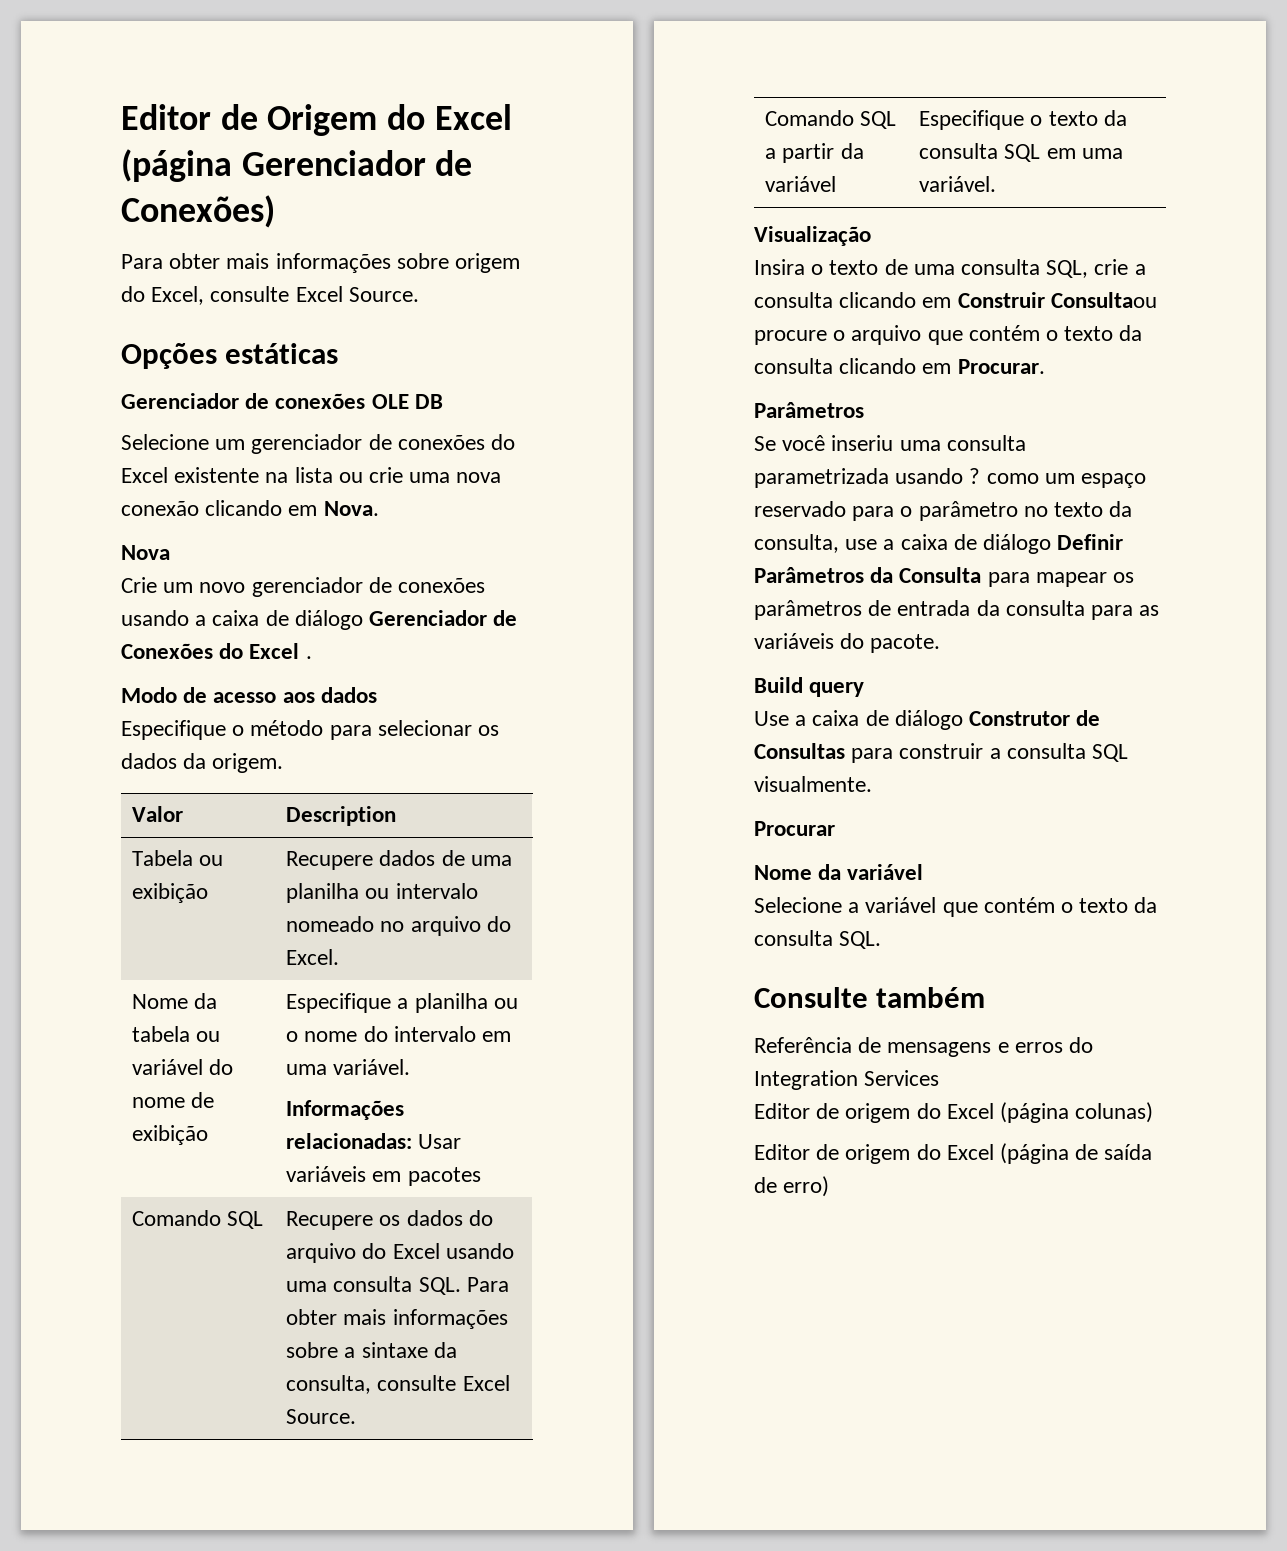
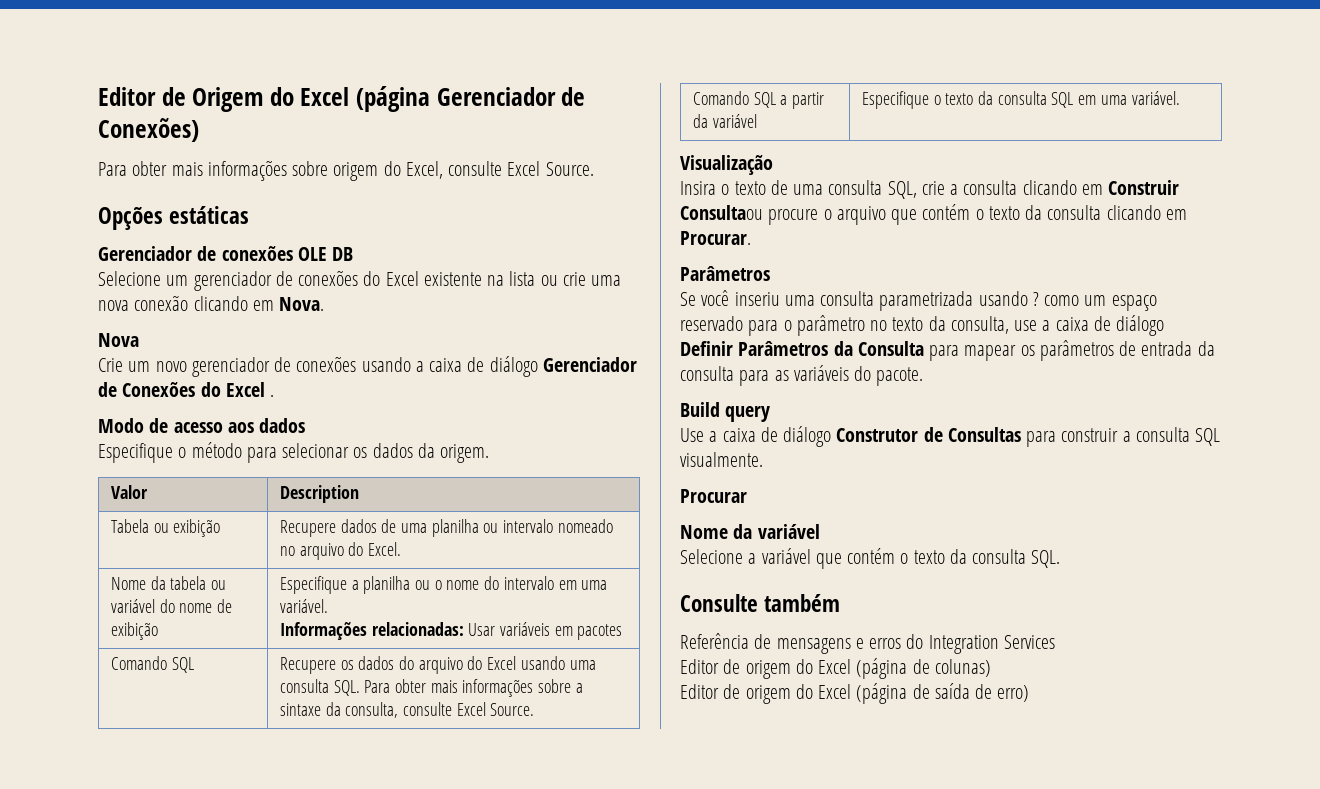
- Editor de origem do Excel (página colunas)
+ Editor de origem do Excel (página de colunas)

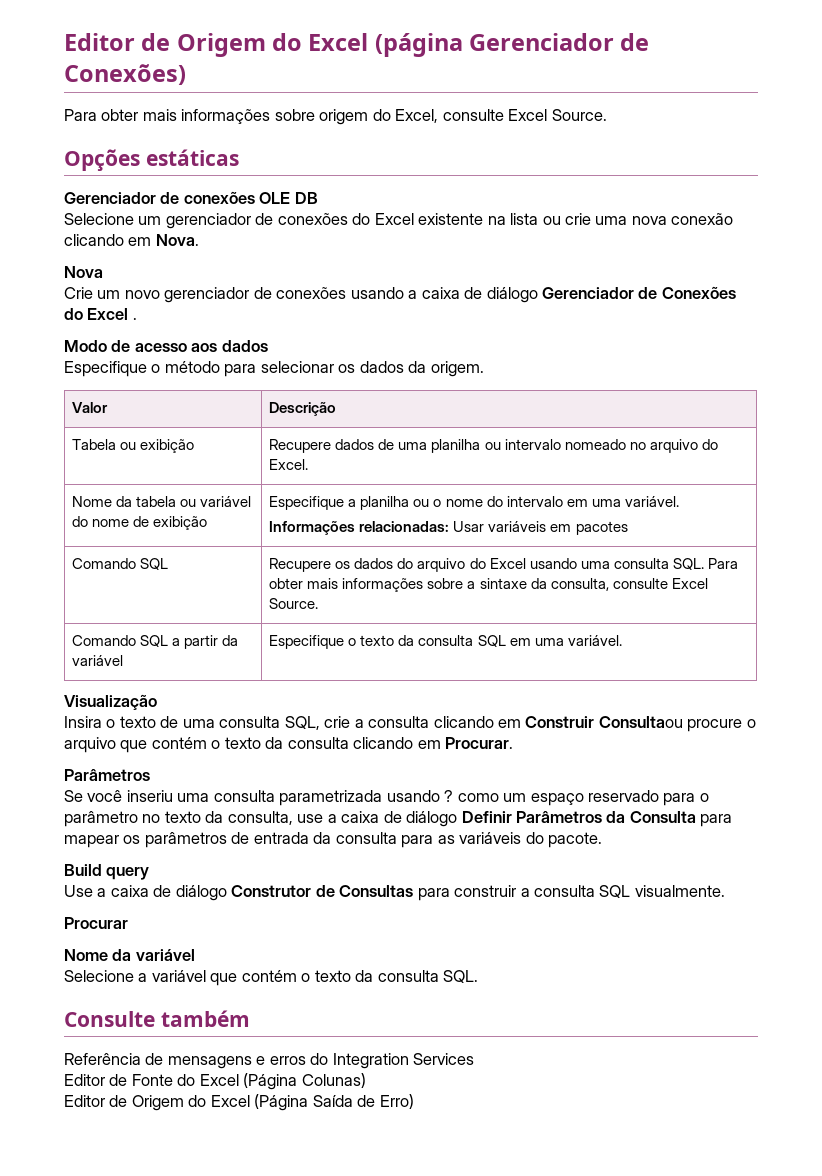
- Valor | Description
+ Valor | Descrição
- Editor de origem do Excel (página de colunas)
- Editor de origem do Excel (página de saída de erro)
+ Editor de Fonte do Excel (Página Colunas)
+ Editor de Origem do Excel (Página Saída de Erro)

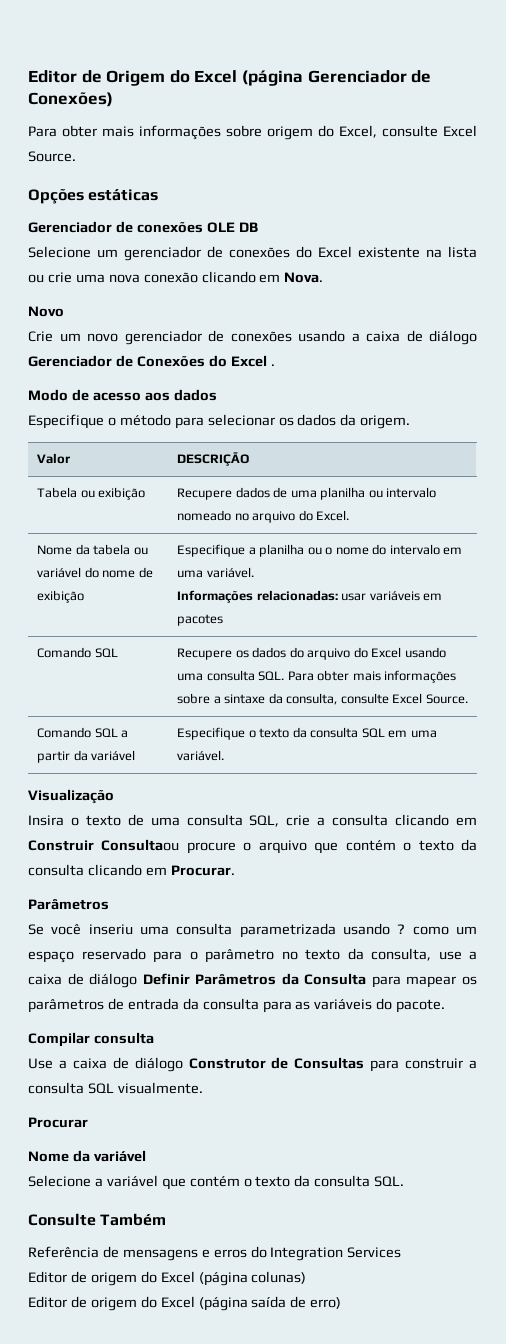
- Nova
+ Novo
- Valor | Descrição
+ Valor | DESCRIÇÃO
  Nome da tabela ou variável do nome de exibição | Especifique a planilha ou o nome do intervalo em uma variável.
- Informações relacionadas: Usar variáveis em pacotes
+ Informações relacionadas: usar variáveis em pacotes
- Build query
+ Compilar consulta
- Consulte também
+ Consulte Também
- Editor de Fonte do Excel (Página Colunas)
- Editor de Origem do Excel (Página Saída de Erro)
+ Editor de origem do Excel (página colunas)
+ Editor de origem do Excel (página saída de erro)

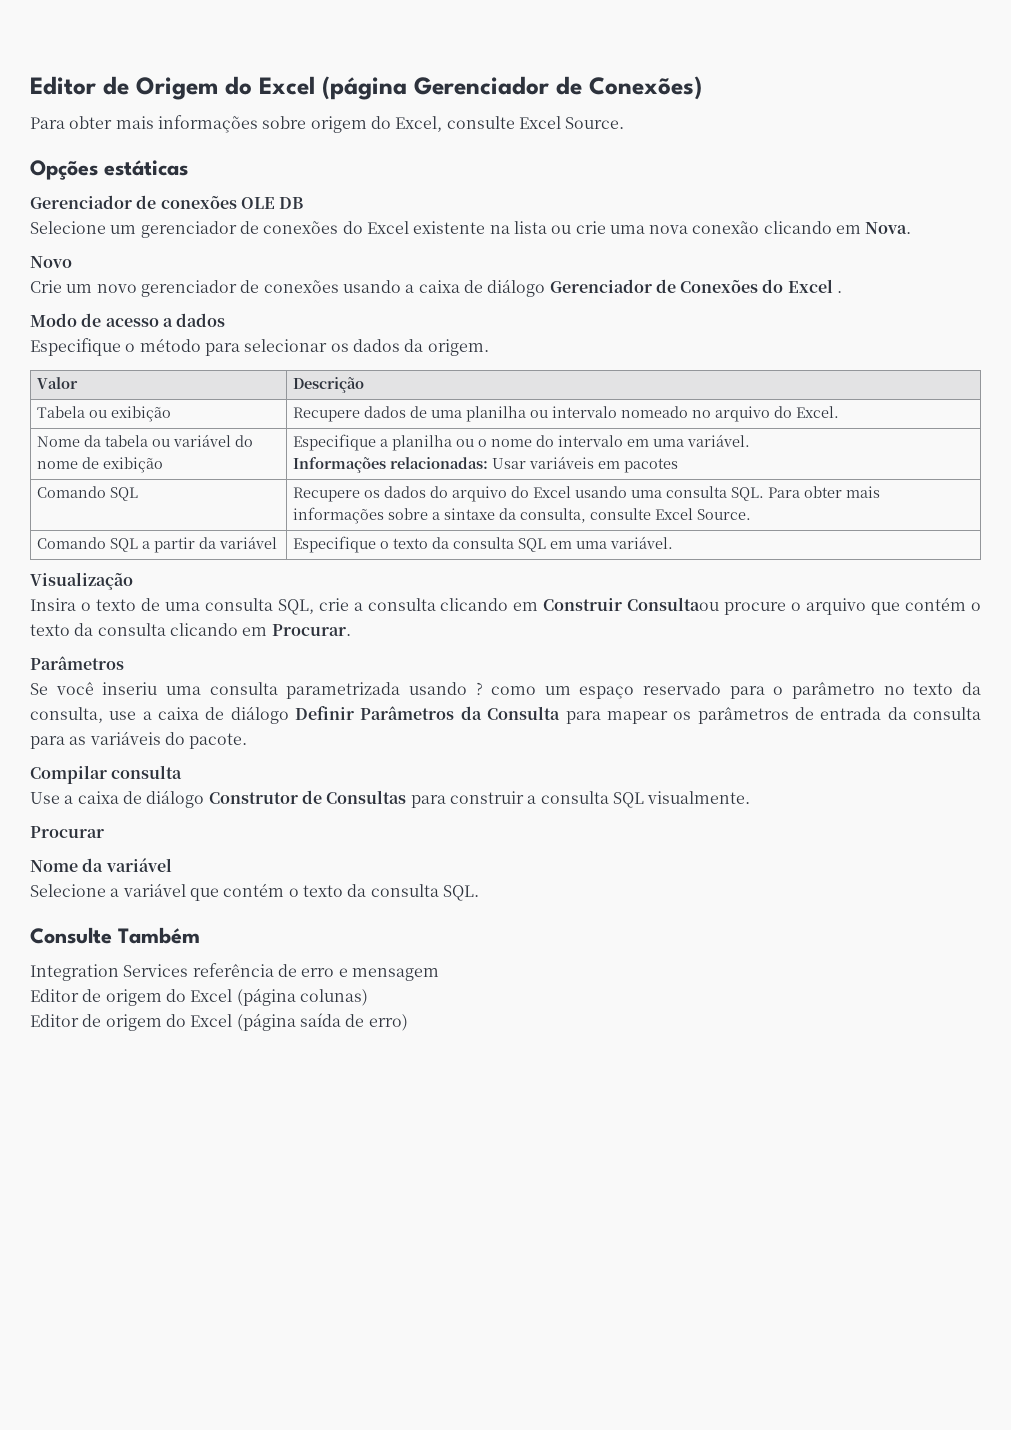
- Modo de acesso aos dados
+ Modo de acesso a dados
- Valor | DESCRIÇÃO
+ Valor | Descrição
  Nome da tabela ou variável do nome de exibição | Especifique a planilha ou o nome do intervalo em uma variável.
- Informações relacionadas: usar variáveis em pacotes
+ Informações relacionadas: Usar variáveis em pacotes
- Referência de mensagens e erros do Integration Services
+ Integration Services referência de erro e mensagem

